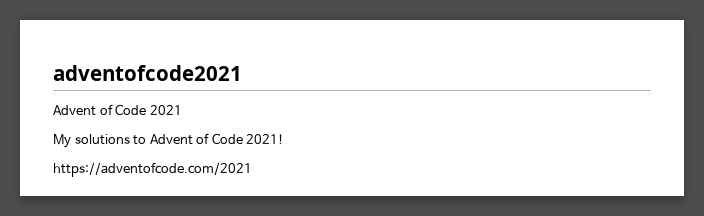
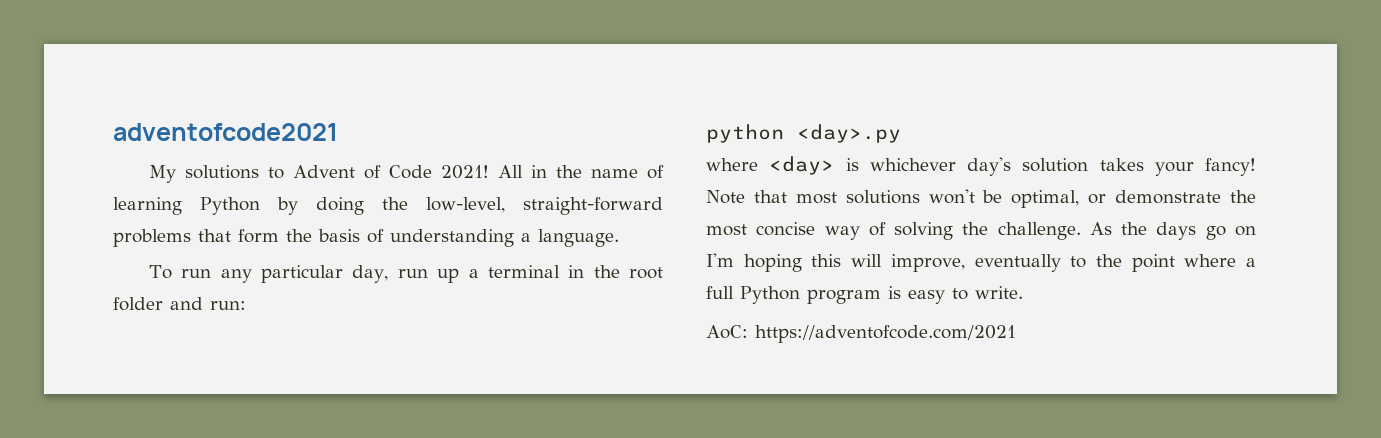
- Advent of Code 2021
- My solutions to Advent of Code 2021!
- https://adventofcode.com/2021
+ My solutions to Advent of Code 2021! All in the name of learning Python by doing the low-level, straight-forward problems that form the basis of understanding a language.
+ To run any particular day, run up a terminal in the root folder and run:
+ python <day>.py
+ where <day> is whichever day's solution takes your fancy! Note that most solutions won't be optimal, or demonstrate the most concise way of solving the challenge. As the days go on I'm hoping this will improve, eventually to the point where a full Python program is easy to write.
+ AoC: https://adventofcode.com/2021

